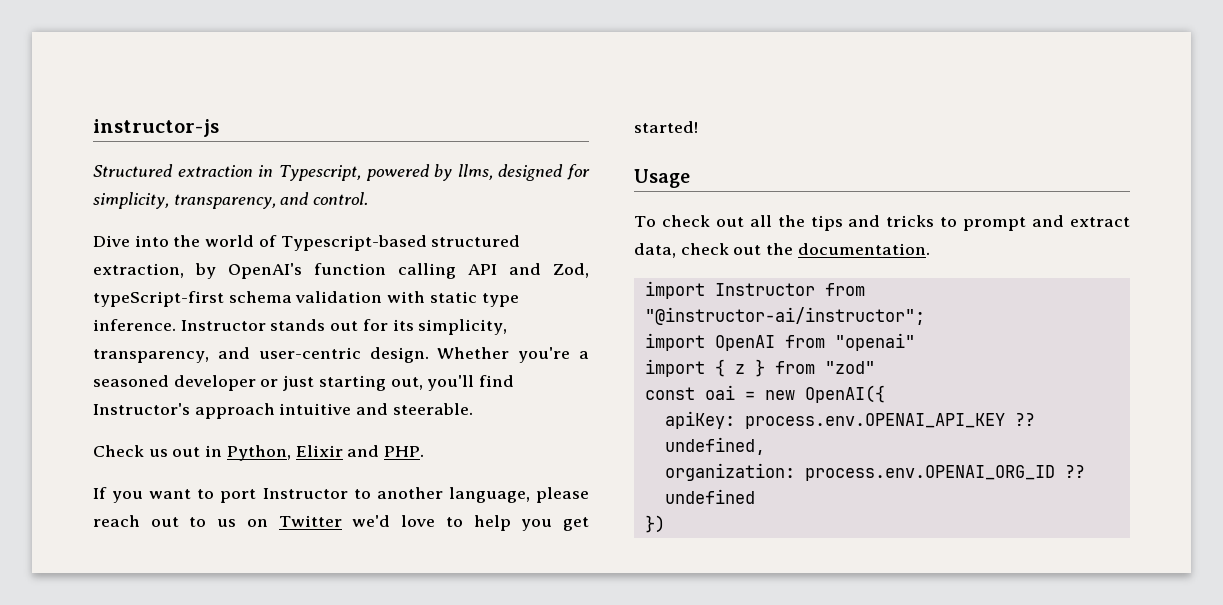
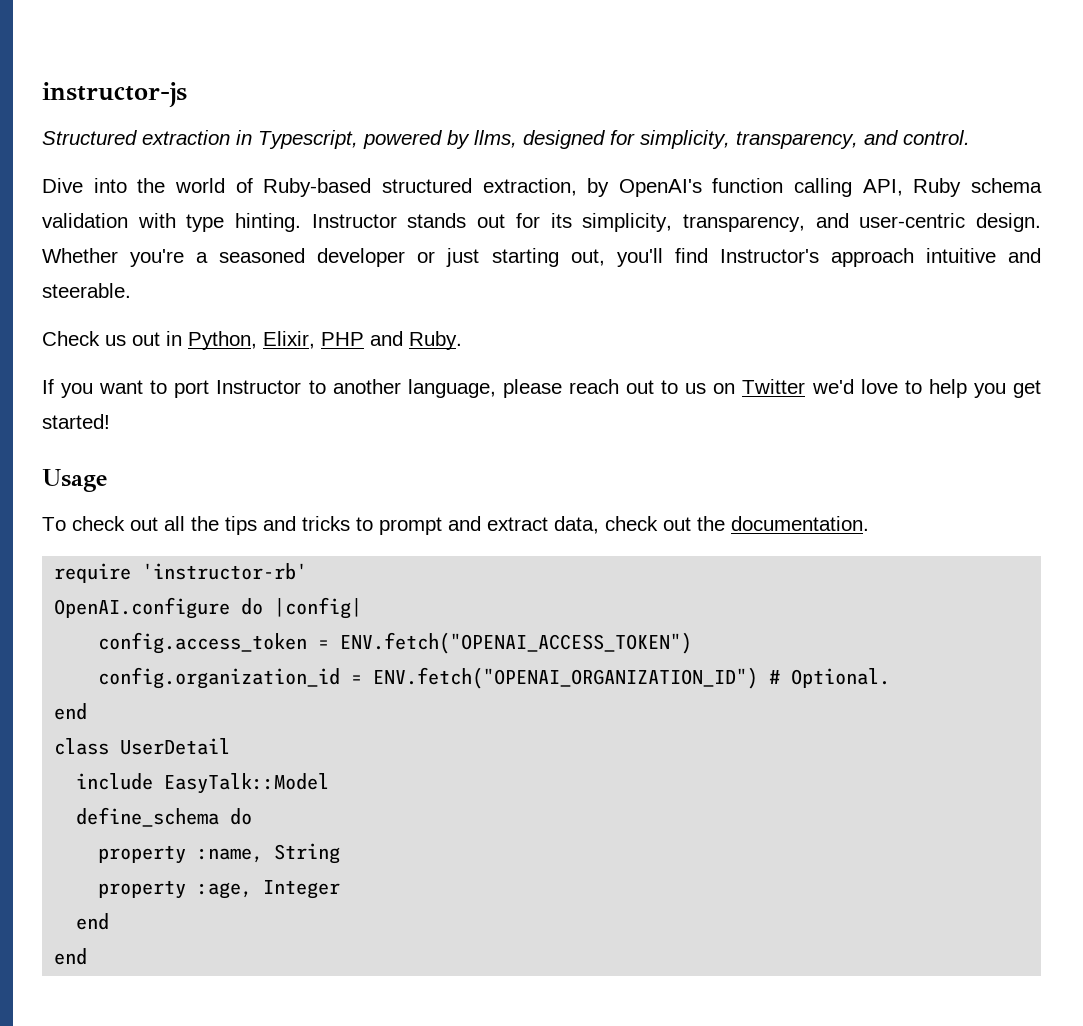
- Dive into the world of Typescript-based structured extraction, by OpenAI's function calling API and Zod, typeScript-first schema validation with static type inference.
+ Dive into the world of Ruby-based structured extraction, by OpenAI's function calling API, Ruby schema validation with type hinting.
- Check us out in Python, Elixir and PHP.
+ Check us out in Python, Elixir, PHP and Ruby.
- import Instructor from "@instructor-ai/instructor";
- import OpenAI from "openai"
- import { z } from "zod"
- const oai = new OpenAI({
- apiKey: process.env.OPENAI_API_KEY ?? undefined,
- organization: process.env.OPENAI_ORG_ID ?? undefined
- })
+ require 'instructor-rb'
+ OpenAI.configure do |config|
+ config.access_token = ENV.fetch("OPENAI_ACCESS_TOKEN")
+ config.organization_id = ENV.fetch("OPENAI_ORGANIZATION_ID") # Optional.
+ end
+ class UserDetail
+ include EasyTalk::Model
+ define_schema do
+ property :name, String
+ property :age, Integer
+ end
+ end

